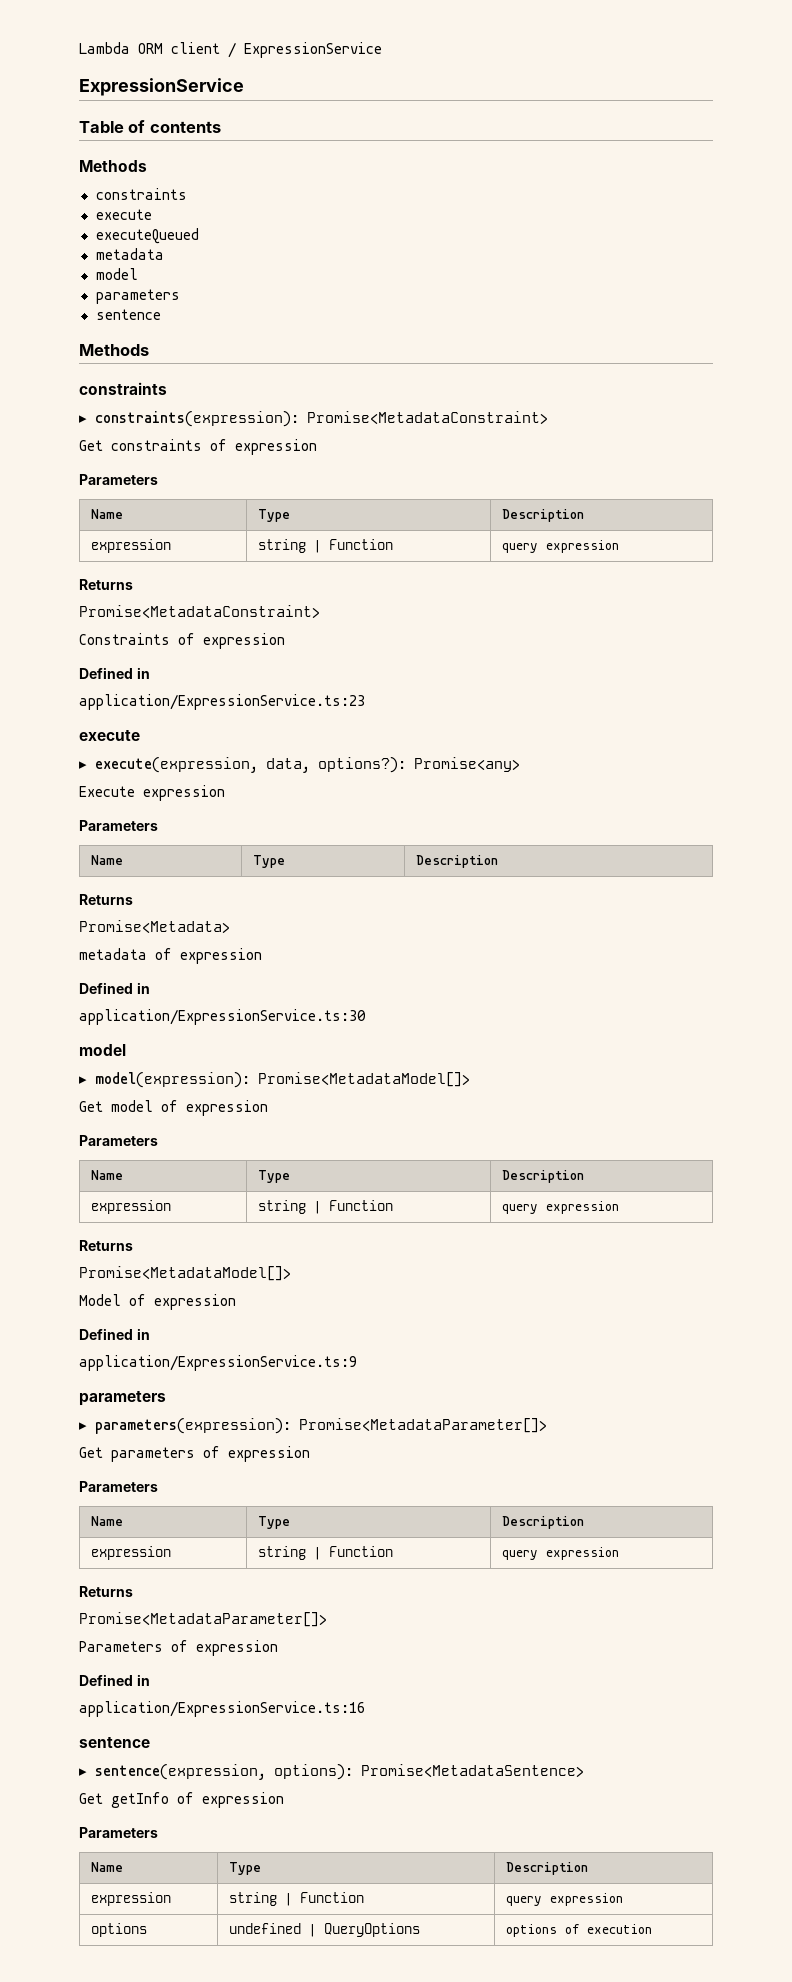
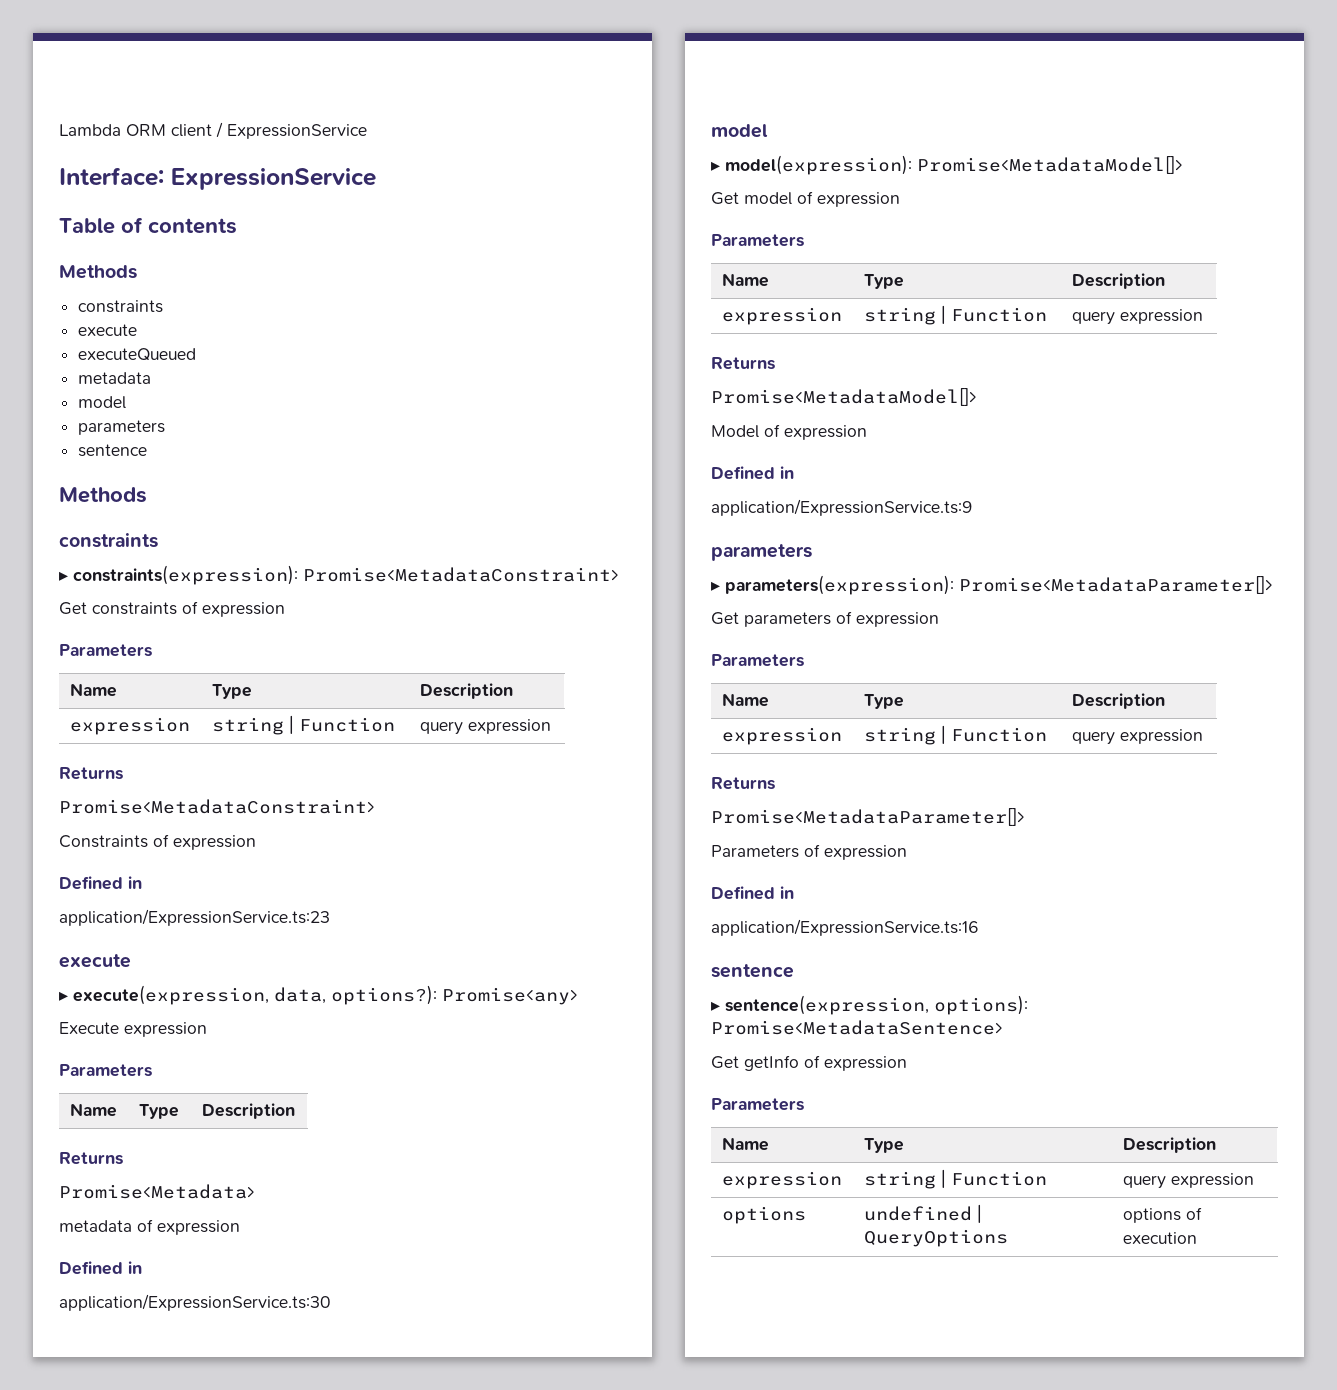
  Lambda ORM client / ExpressionService
- ExpressionService
+ Interface: ExpressionService

